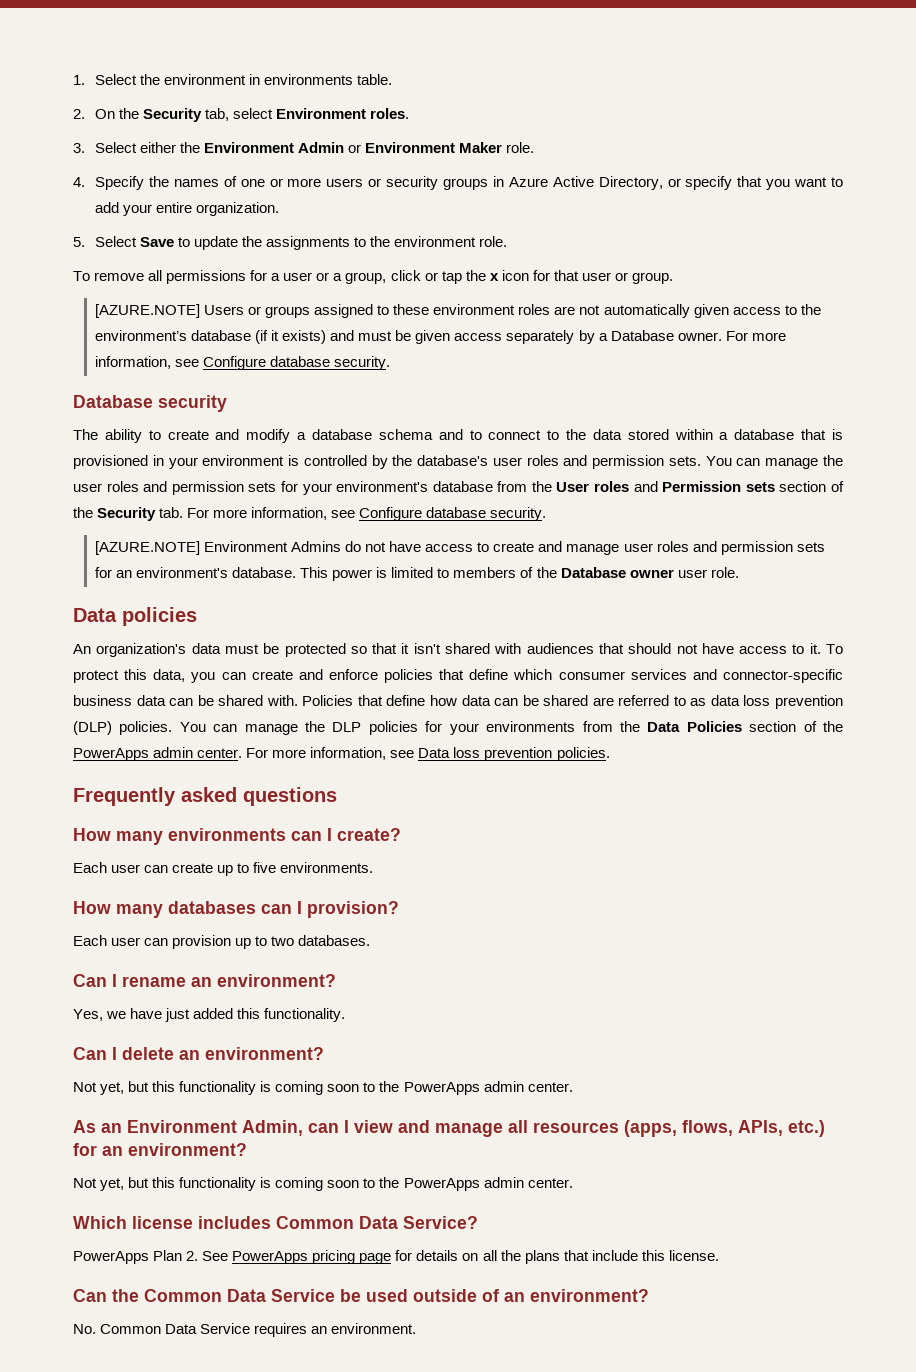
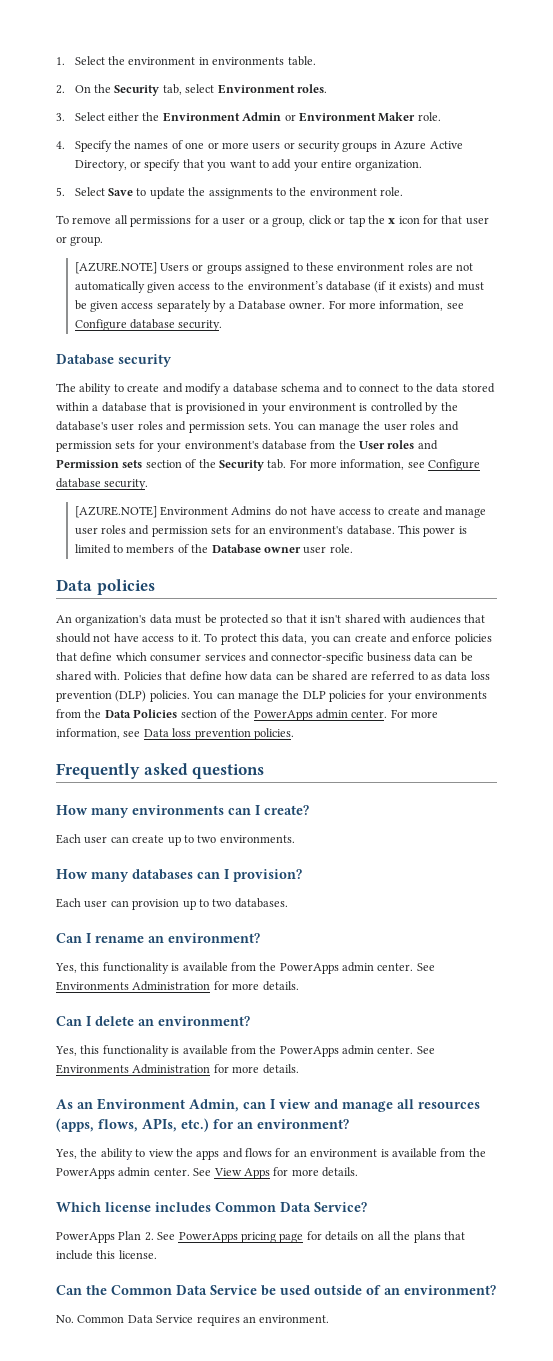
- Each user can create up to five environments.
+ Each user can create up to two environments.
  Can I rename an environment?
- Yes, we have just added this functionality.
+ Yes, this functionality is available from the PowerApps admin center. See Environments Administration for more details.
  Can I delete an environment?
- Not yet, but this functionality is coming soon to the PowerApps admin center.
+ Yes, this functionality is available from the PowerApps admin center. See Environments Administration for more details.
  As an Environment Admin, can I view and manage all resources (apps, flows, APIs, etc.) for an environment?
- Not yet, but this functionality is coming soon to the PowerApps admin center.
+ Yes, the ability to view the apps and flows for an environment is available from the PowerApps admin center. See View Apps for more details.

